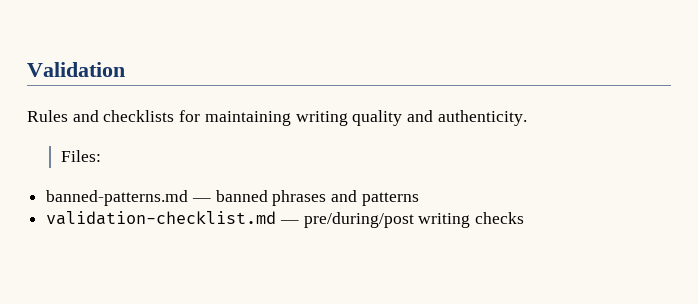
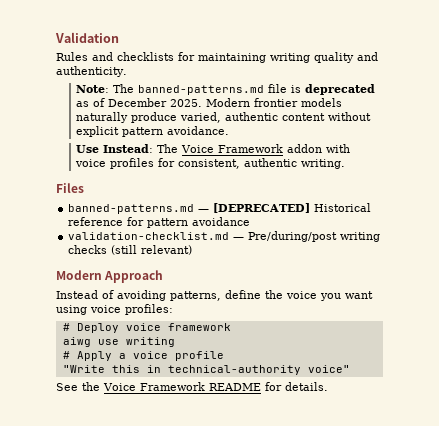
- Files:
- banned-patterns.md — banned phrases and patterns
+ Note: The banned-patterns.md file is deprecated as of December 2025. Modern frontier models naturally produce varied, authentic content without explicit pattern avoidance.
+ Use Instead: The Voice Framework addon with voice profiles for consistent, authentic writing.
+ Files
+ banned-patterns.md — [DEPRECATED] Historical reference for pattern avoidance
- validation-checklist.md — pre/during/post writing checks
+ validation-checklist.md — Pre/during/post writing checks (still relevant)
+ Modern Approach
+ Instead of avoiding patterns, define the voice you want using voice profiles:
+ # Deploy voice framework
+ aiwg use writing
+ # Apply a voice profile
+ "Write this in technical-authority voice"
+ See the Voice Framework README for details.

